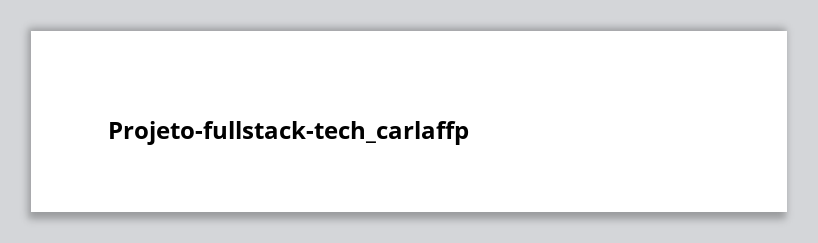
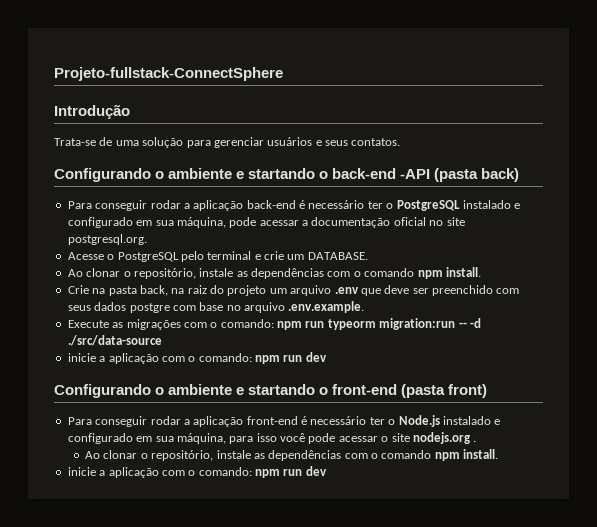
- Projeto-fullstack-tech_carlaffp
+ Projeto-fullstack-ConnectSphere
+ Introdução
+ Trata-se de uma solução para gerenciar usuários e seus contatos.
+ Configurando o ambiente e startando o back-end -API (pasta back)
+ Para conseguir rodar a aplicação back-end é necessário ter o PostgreSQL instalado e configurado em sua máquina, pode acessar a documentação oficial no site postgresql.org.
+ Acesse o PostgreSQL pelo terminal e crie um DATABASE.
+ Ao clonar o repositório, instale as dependências com o comando npm install.
+ Crie na pasta back, na raiz do projeto um arquivo .env que deve ser preenchido com seus dados postgre com base no arquivo .env.example.
+ Execute as migrações com o comando: npm run typeorm migration:run -- -d ./src/data-source
+ inicie a aplicação com o comando: npm run dev
+ Configurando o ambiente e startando o front-end (pasta front)
+ Para conseguir rodar a aplicação front-end é necessário ter o Node.js instalado e configurado em sua máquina, para isso você pode acessar o site nodejs.org .
+ Ao clonar o repositório, instale as dependências com o comando npm install.
+ inicie a aplicação com o comando: npm run dev

